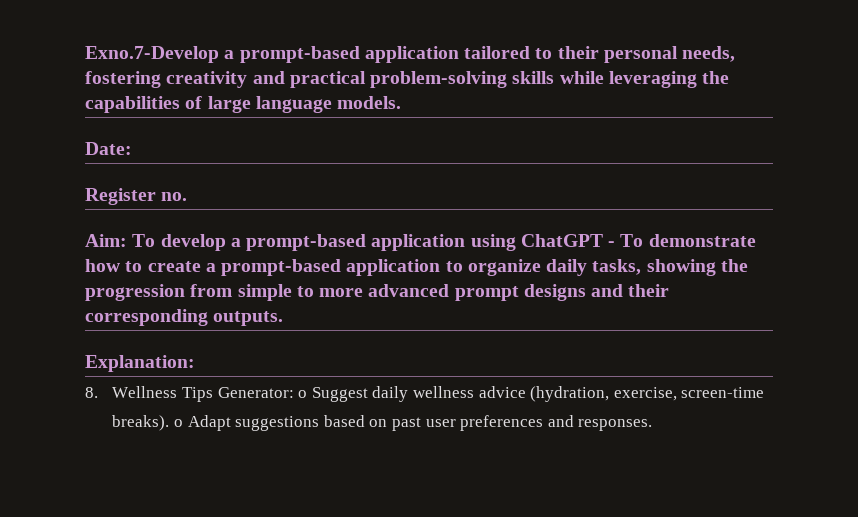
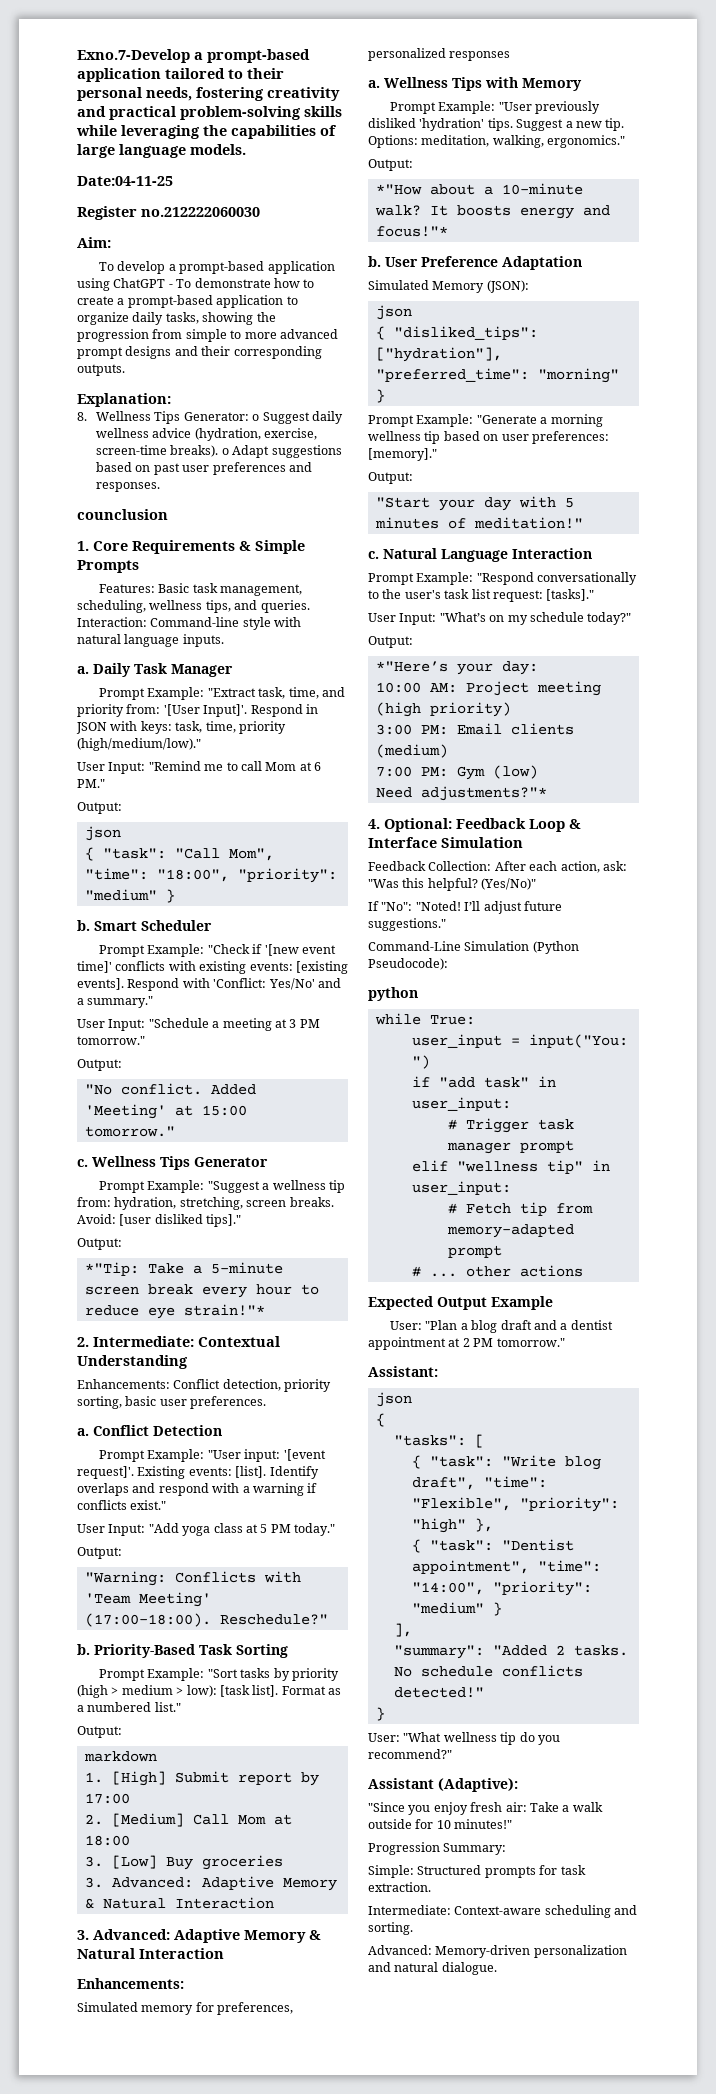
- Date:
+ Date:04-11-25
- Register no.
+ Register no.212222060030
- Aim: To develop a prompt-based application using ChatGPT - To demonstrate how to create a prompt-based application to organize daily tasks, showing the progression from simple to more advanced prompt designs and their corresponding outputs.
+ Aim:
+ To develop a prompt-based application using ChatGPT - To demonstrate how to create a prompt-based application to organize daily tasks, showing the progression from simple to more advanced prompt designs and their corresponding outputs.
+ counclusion
+ 1. Core Requirements & Simple Prompts
+ Features: Basic task management, scheduling, wellness tips, and queries. Interaction: Command-line style with natural language inputs.
+ a. Daily Task Manager
+ Prompt Example: "Extract task, time, and priority from: '[User Input]'. Respond in JSON with keys: task, time, priority (high/medium/low)."
+ User Input: "Remind me to call Mom at 6 PM."
+ Output:
+ json
+ { "task": "Call Mom", "time": "18:00", "priority": "medium" }
+ b. Smart Scheduler
+ Prompt Example: "Check if '[new event time]' conflicts with existing events: [existing events]. Respond with 'Conflict: Yes/No' and a summary."
+ User Input: "Schedule a meeting at 3 PM tomorrow."
+ Output:
+ "No conflict. Added 'Meeting' at 15:00 tomorrow."
+ c. Wellness Tips Generator
+ Prompt Example: "Suggest a wellness tip from: hydration, stretching, screen breaks. Avoid: [user disliked tips]."
+ Output:
+ *"Tip: Take a 5-minute screen break every hour to reduce eye strain!"*
+ 2. Intermediate: Contextual Understanding
+ Enhancements: Conflict detection, priority sorting, basic user preferences.
+ a. Conflict Detection
+ Prompt Example: "User input: '[event request]'. Existing events: [list]. Identify overlaps and respond with a warning if conflicts exist."
+ User Input: "Add yoga class at 5 PM today."
+ Output:
+ "Warning: Conflicts with 'Team Meeting' (17:00–18:00). Reschedule?"
+ b. Priority-Based Task Sorting
+ Prompt Example: "Sort tasks by priority (high > medium > low): [task list]. Format as a numbered list."
+ Output:
+ markdown
+ 1. [High] Submit report by 17:00
+ 2. [Medium] Call Mom at 18:00
+ 3. [Low] Buy groceries
+ 3. Advanced: Adaptive Memory & Natural Interaction
+ 3. Advanced: Adaptive Memory & Natural Interaction
+ Enhancements:
+ Simulated memory for preferences, personalized responses
+ a. Wellness Tips with Memory
+ Prompt Example: "User previously disliked 'hydration' tips. Suggest a new tip. Options: meditation, walking, ergonomics."
+ Output:
+ *"How about a 10-minute walk? It boosts energy and focus!"*
+ b. User Preference Adaptation
+ Simulated Memory (JSON):
+ json
+ { "disliked_tips": ["hydration"], "preferred_time": "morning" }
+ Prompt Example: "Generate a morning wellness tip based on user preferences: [memory]."
+ Output:
+ "Start your day with 5 minutes of meditation!"
+ c. Natural Language Interaction
+ Prompt Example: "Respond conversationally to the user's task list request: [tasks]."
+ User Input: "What’s on my schedule today?"
+ Output:
+ *"Here’s your day:
+ 10:00 AM: Project meeting (high priority)
+ 3:00 PM: Email clients (medium)
+ 7:00 PM: Gym (low)
+ Need adjustments?"*
+ 4. Optional: Feedback Loop & Interface Simulation
+ Feedback Collection: After each action, ask: "Was this helpful? (Yes/No)"
+ If "No": "Noted! I’ll adjust future suggestions."
+ Command-Line Simulation (Python Pseudocode):
+ python
+ while True:
+ user_input = input("You: ")
+ if "add task" in user_input:
+ # Trigger task manager prompt
+ elif "wellness tip" in user_input:
+ # Fetch tip from memory-adapted prompt
+ # ... other actions
+ Expected Output Example
+ User: "Plan a blog draft and a dentist appointment at 2 PM tomorrow."
+ Assistant:
+ json
+ {
+ "tasks": [
+ { "task": "Write blog draft", "time": "Flexible", "priority": "high" },
+ { "task": "Dentist appointment", "time": "14:00", "priority": "medium" }
+ ],
+ "summary": "Added 2 tasks. No schedule conflicts detected!"
+ }
+ User: "What wellness tip do you recommend?"
+ Assistant (Adaptive):
+ "Since you enjoy fresh air: Take a walk outside for 10 minutes!"
+ Progression Summary:
+ Simple: Structured prompts for task extraction.
+ Intermediate: Context-aware scheduling and sorting.
+ Advanced: Memory-driven personalization and natural dialogue.

